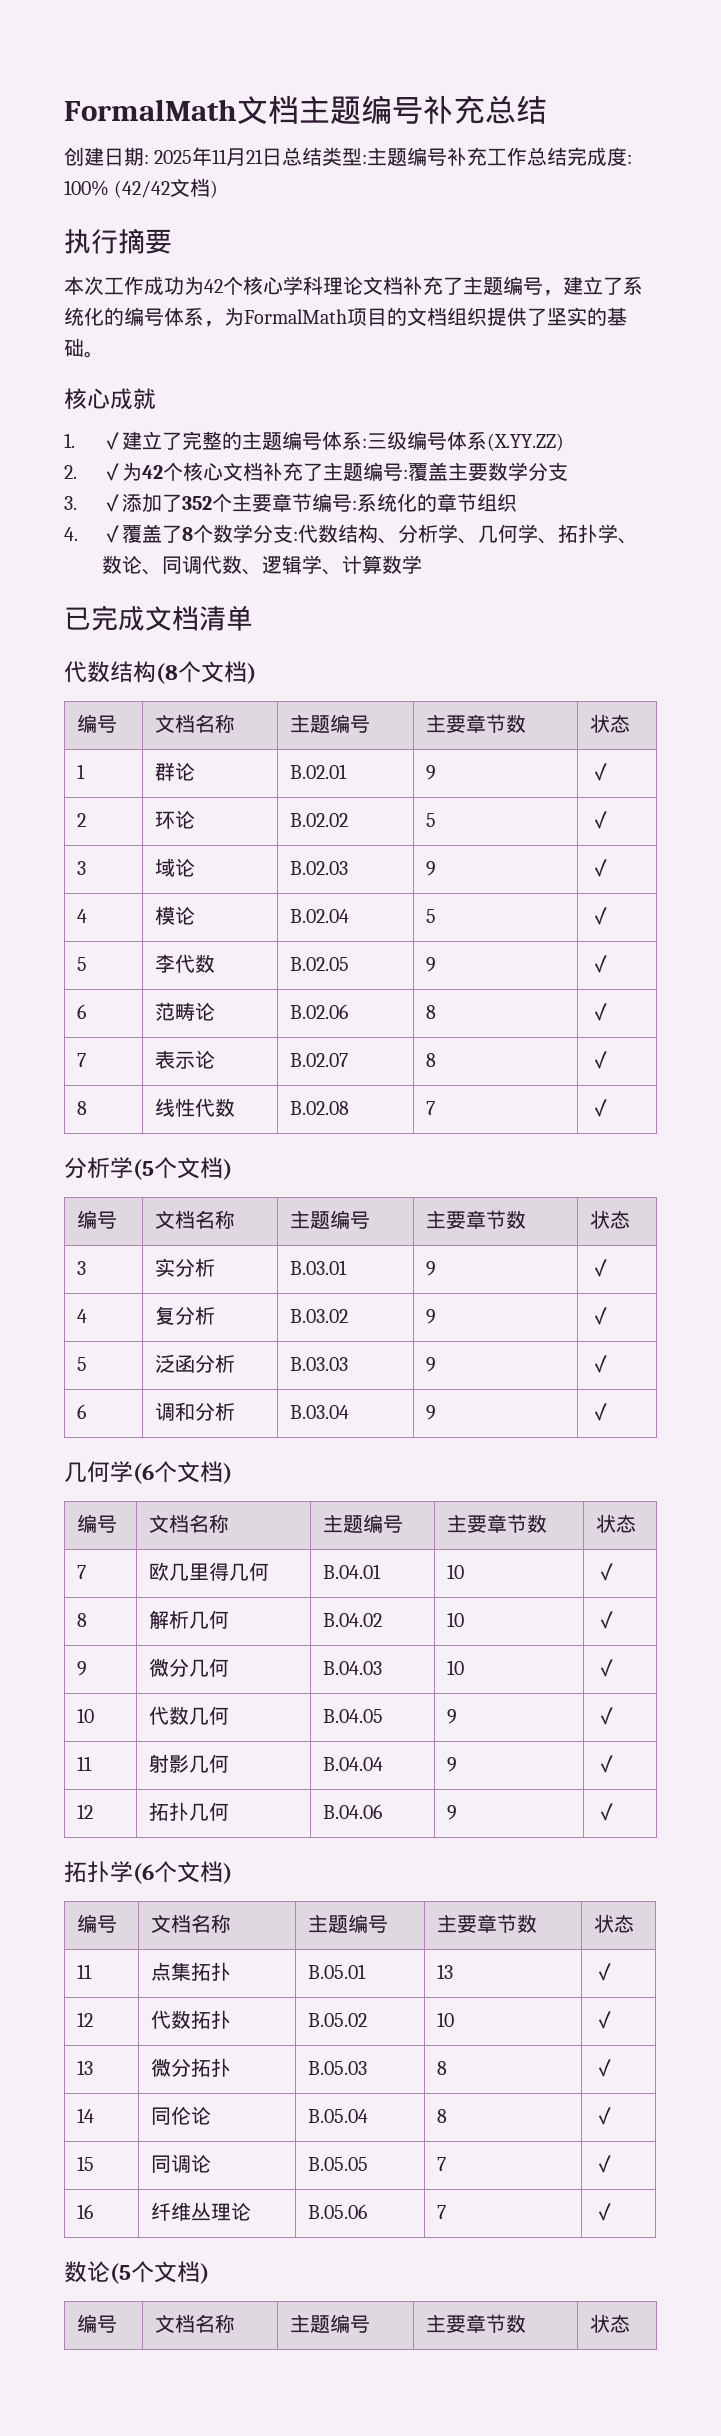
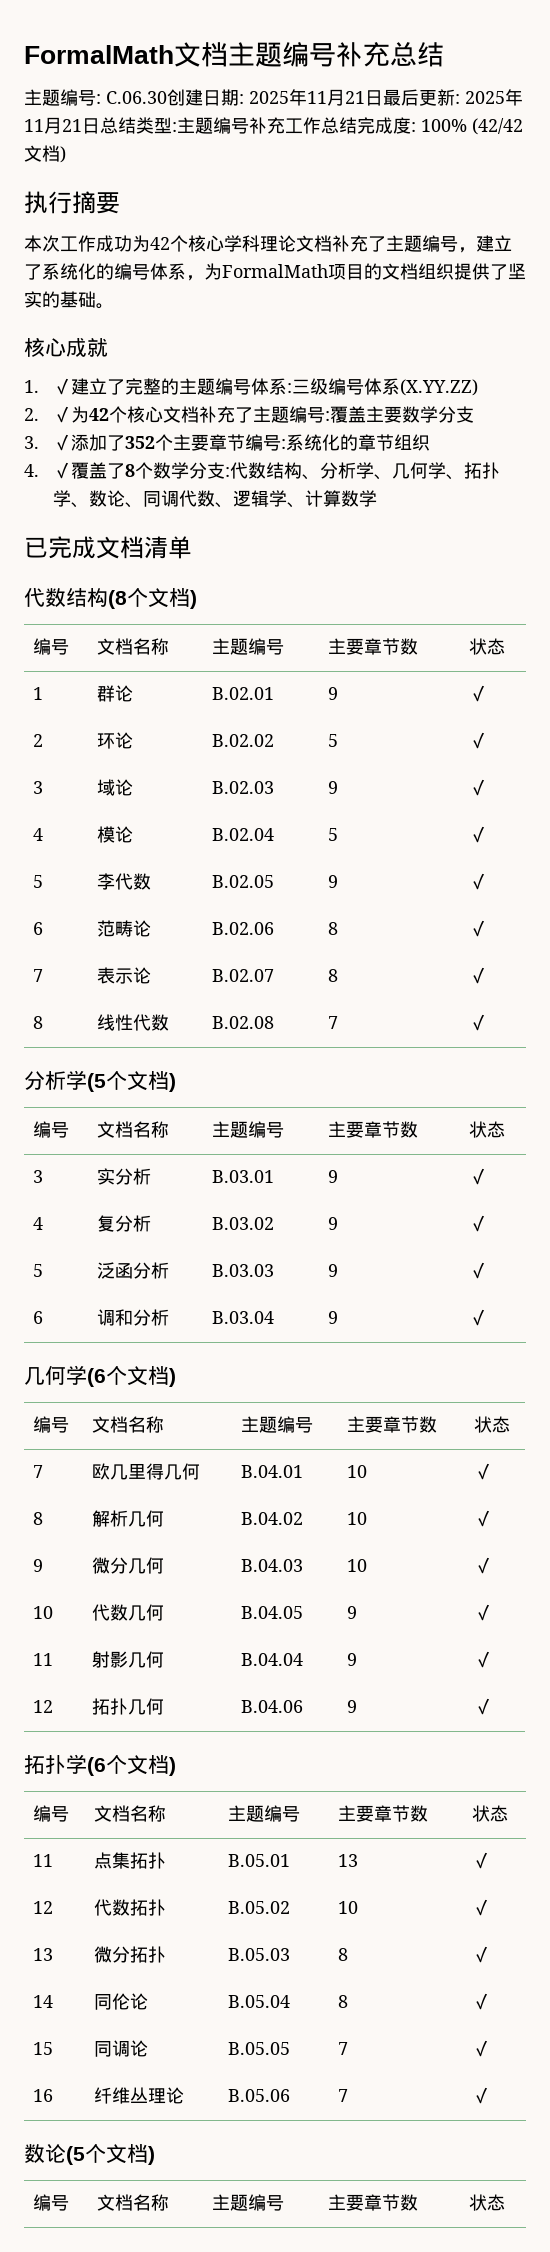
- 创建日期: 2025年11月21日总结类型:主题编号补充工作总结完成度: 100% (42/42文档)
+ 主题编号: C.06.30创建日期: 2025年11月21日最后更新: 2025年11月21日总结类型:主题编号补充工作总结完成度: 100% (42/42文档)

